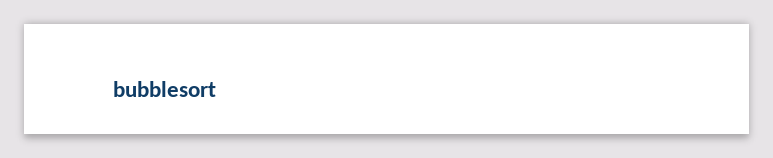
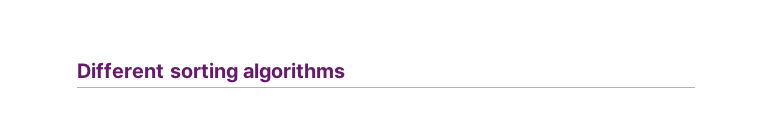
- bubblesort
+ Different sorting algorithms

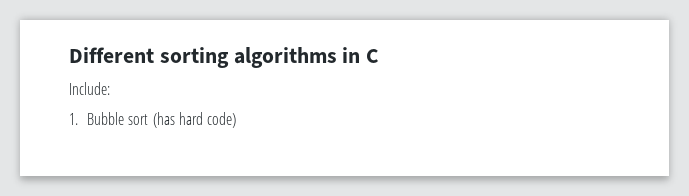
- Different sorting algorithms
+ Different sorting algorithms in C
+ Include:
+ 1. Bubble sort (has hard code)

